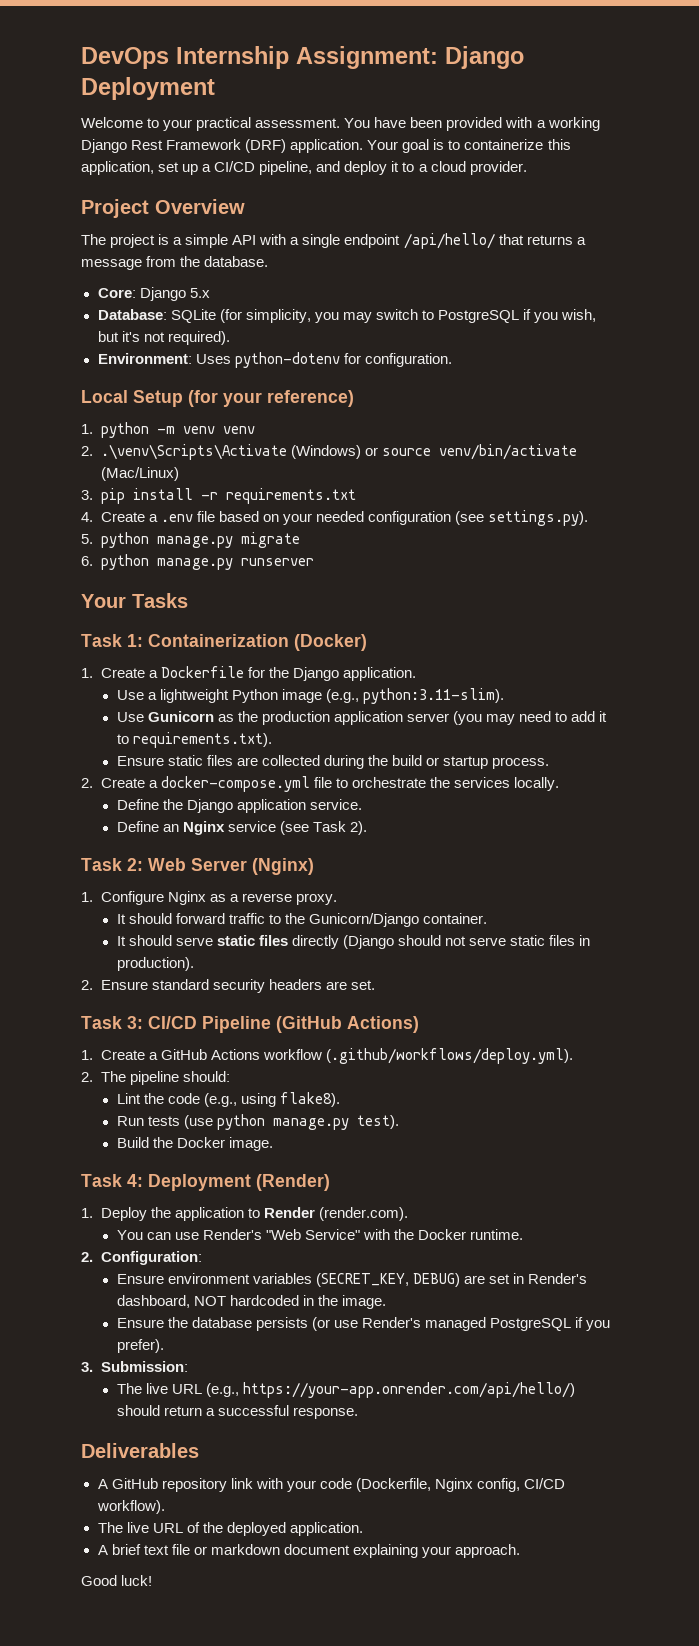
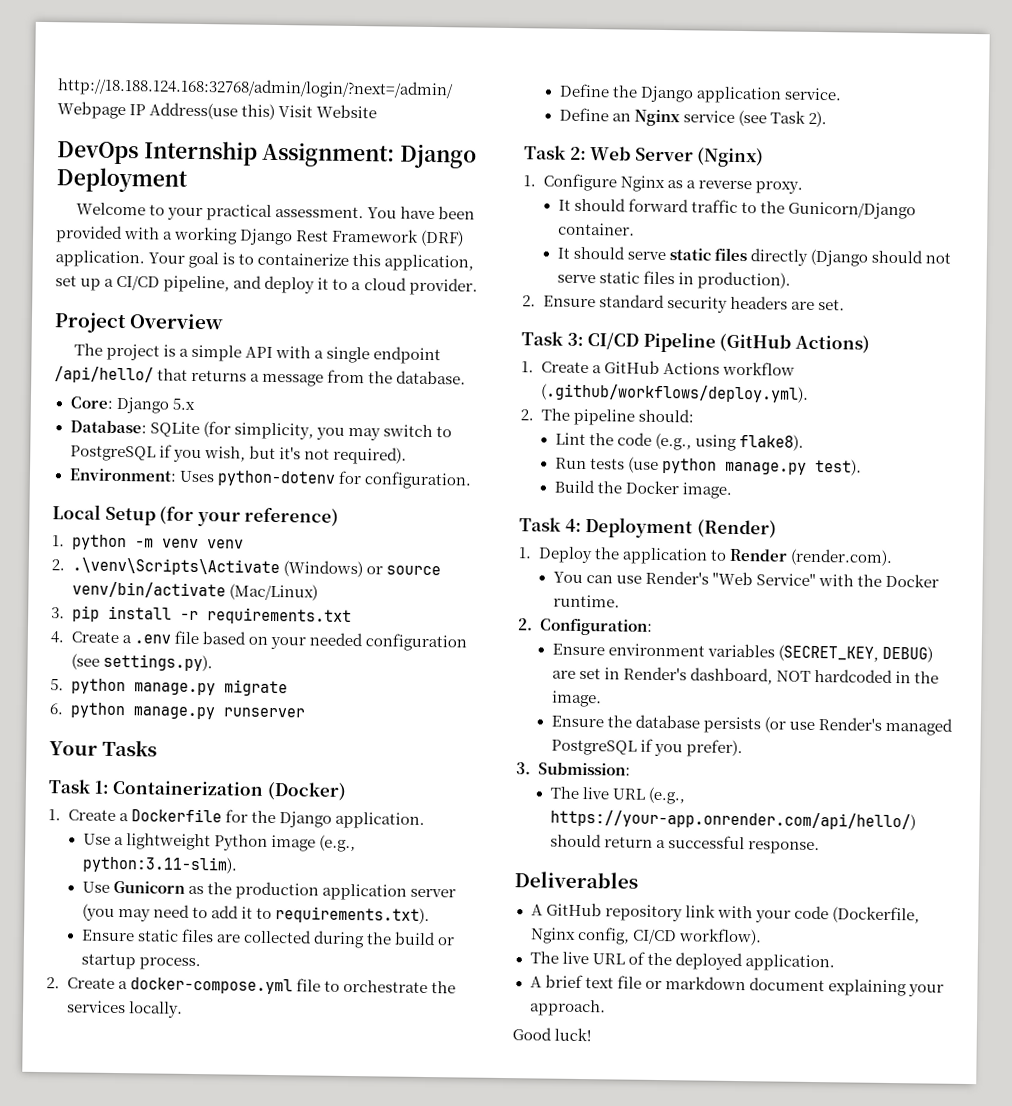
+ http://18.188.124.168:32768/admin/login/?next=/admin/ Webpage IP Address(use this) Visit Website

